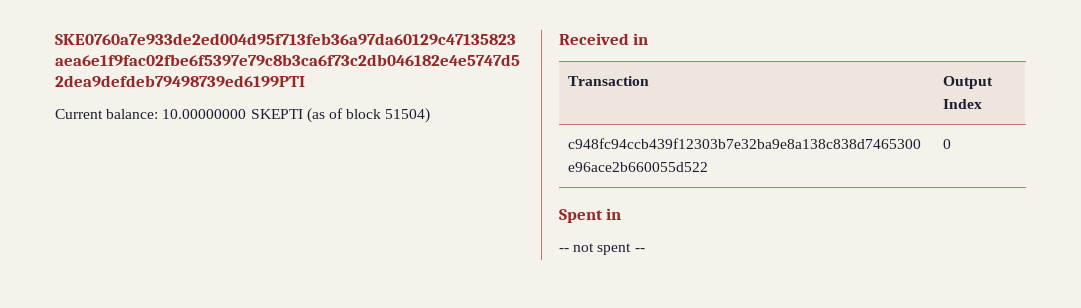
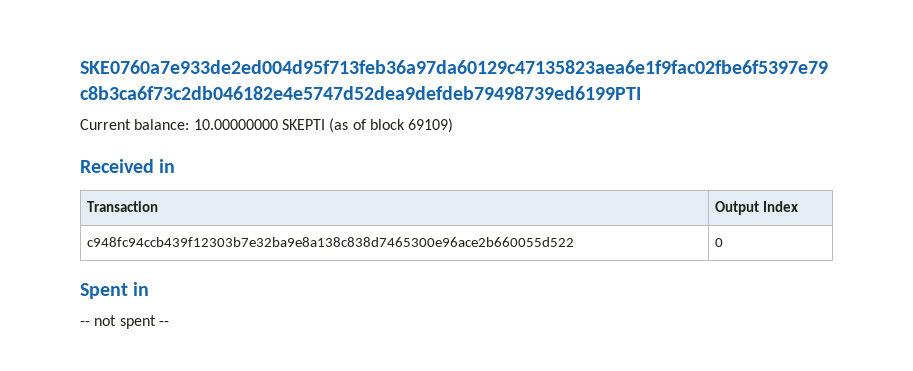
- Current balance: 10.00000000 SKEPTI (as of block 51504)
+ Current balance: 10.00000000 SKEPTI (as of block 69109)

